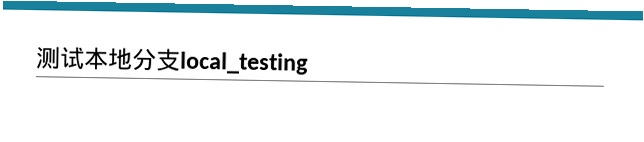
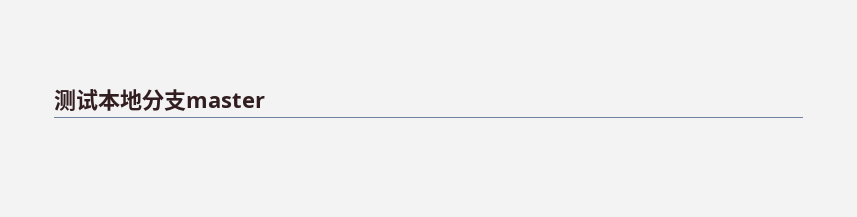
- 测试本地分支local_testing
+ 测试本地分支master

